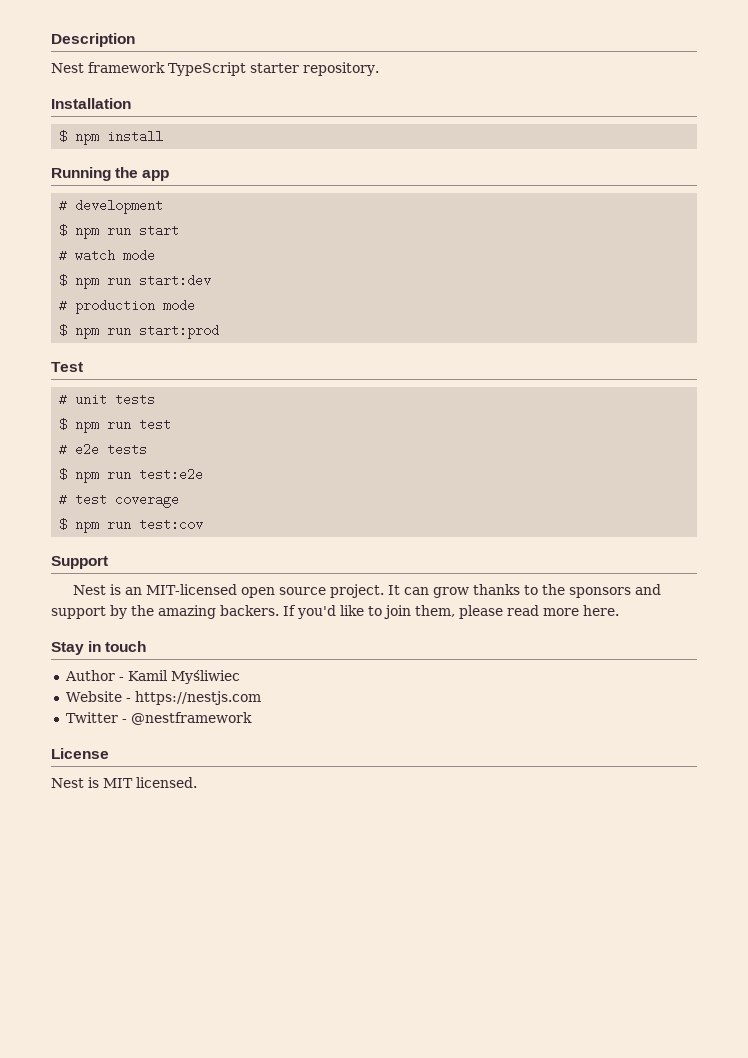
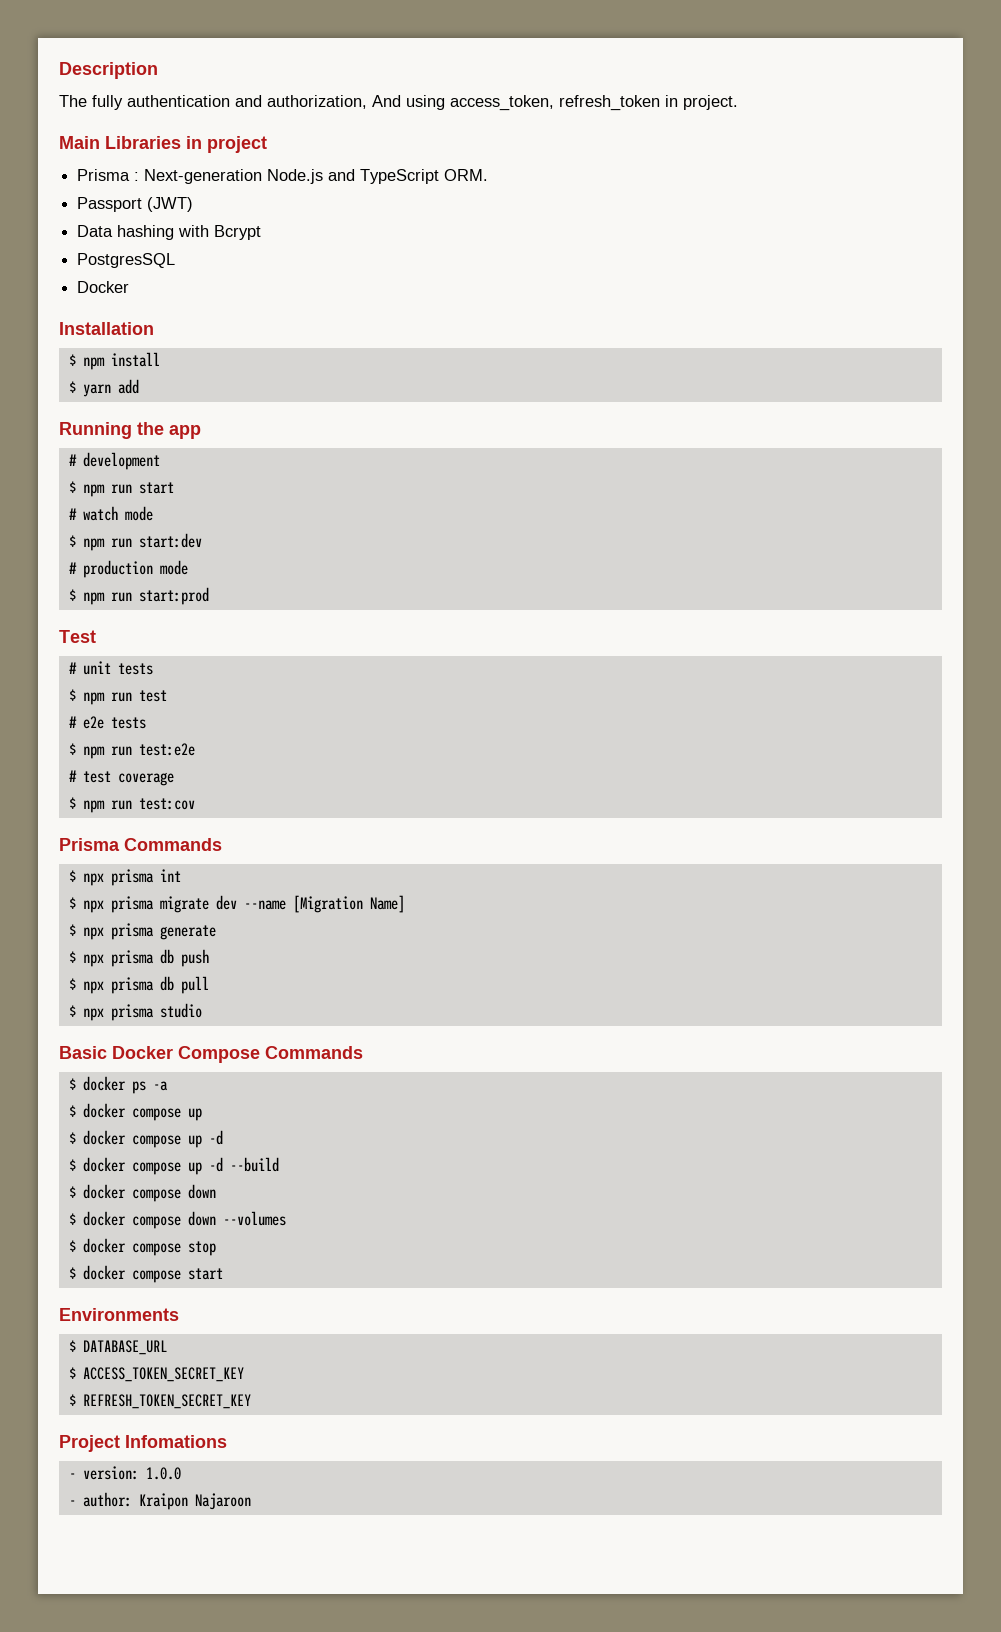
- Nest framework TypeScript starter repository.
+ The fully authentication and authorization, And using access_token, refresh_token in project.
+ Main Libraries in project
+ Prisma : Next-generation Node.js and TypeScript ORM.
+ Passport (JWT)
+ Data hashing with Bcrypt
+ PostgresSQL
+ Docker
+ $ yarn add
- Support
- Nest is an MIT-licensed open source project. It can grow thanks to the sponsors and support by the amazing backers. If you'd like to join them, please read more here.
- Stay in touch
- Author - Kamil Myśliwiec
- Website - https://nestjs.com
- Twitter - @nestframework
- License
- Nest is MIT licensed.
+ Prisma Commands
+ $ npx prisma int
+ $ npx prisma migrate dev --name [Migration Name]
+ $ npx prisma generate
+ $ npx prisma db push
+ $ npx prisma db pull
+ $ npx prisma studio
+ Basic Docker Compose Commands
+ $ docker ps -a
+ $ docker compose up
+ $ docker compose up -d
+ $ docker compose up -d --build
+ $ docker compose down
+ $ docker compose down --volumes
+ $ docker compose stop
+ $ docker compose start
+ Environments
+ $ DATABASE_URL
+ $ ACCESS_TOKEN_SECRET_KEY
+ $ REFRESH_TOKEN_SECRET_KEY
+ Project Infomations
+ - version: 1.0.0
+ - author: Kraipon Najaroon

